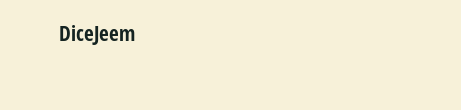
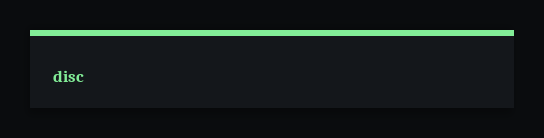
- DiceJeem
+ disc

